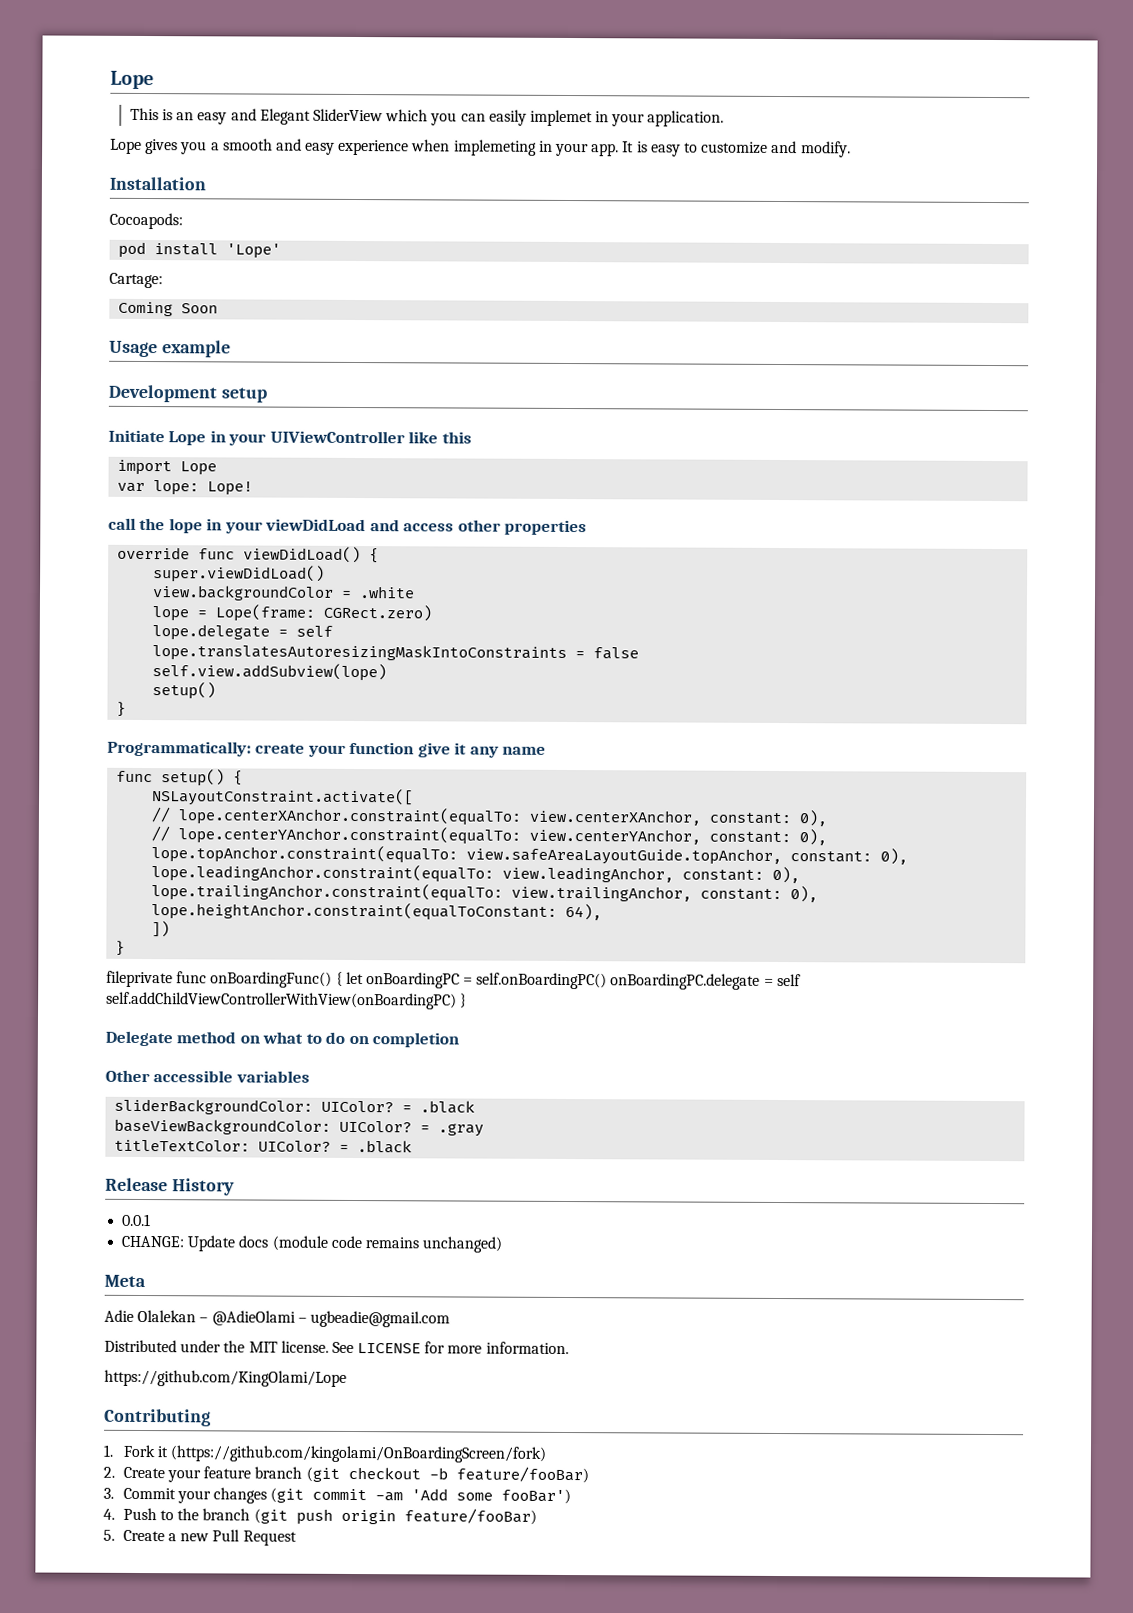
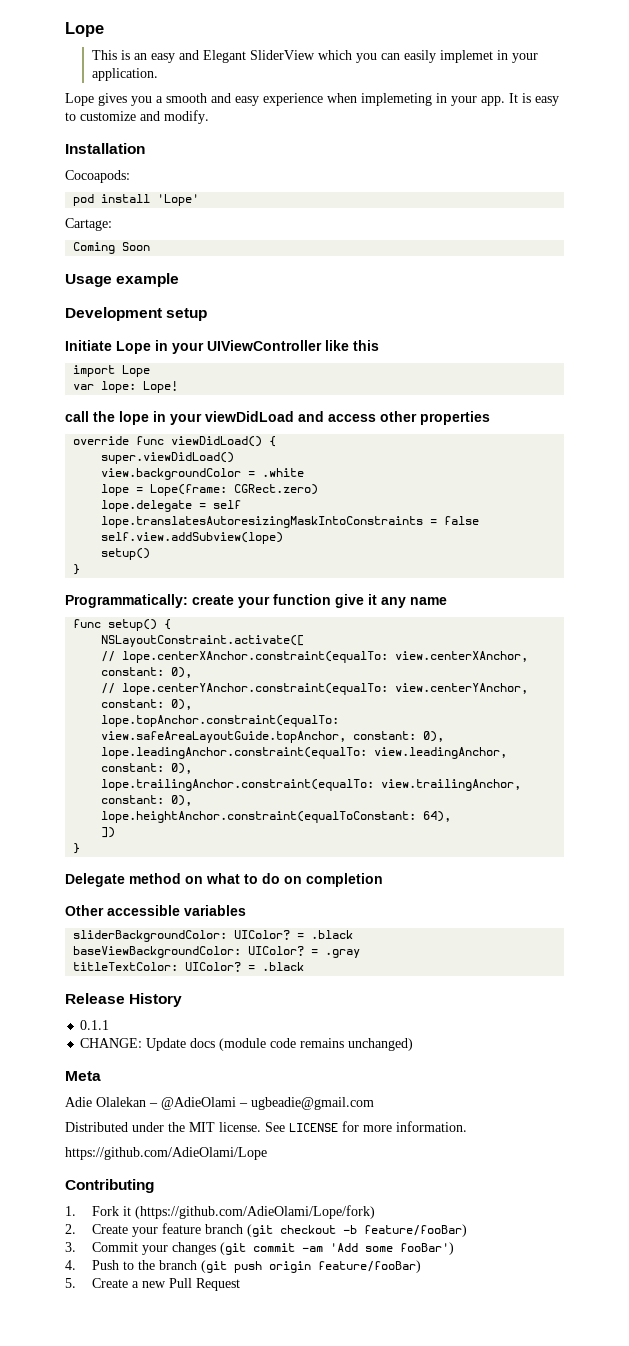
- fileprivate func onBoardingFunc() { let onBoardingPC = self.onBoardingPC() onBoardingPC.delegate = self self.addChildViewControllerWithView(onBoardingPC) }
- 0.0.1
+ 0.1.1
- https://github.com/KingOlami/Lope
+ https://github.com/AdieOlami/Lope
- 1. Fork it (https://github.com/kingolami/OnBoardingScreen/fork)
+ 1. Fork it (https://github.com/AdieOlami/Lope/fork)

